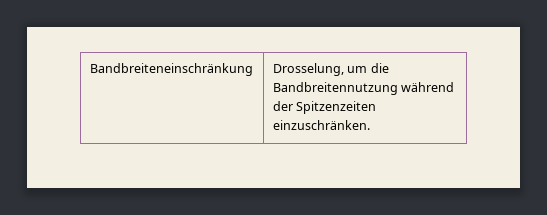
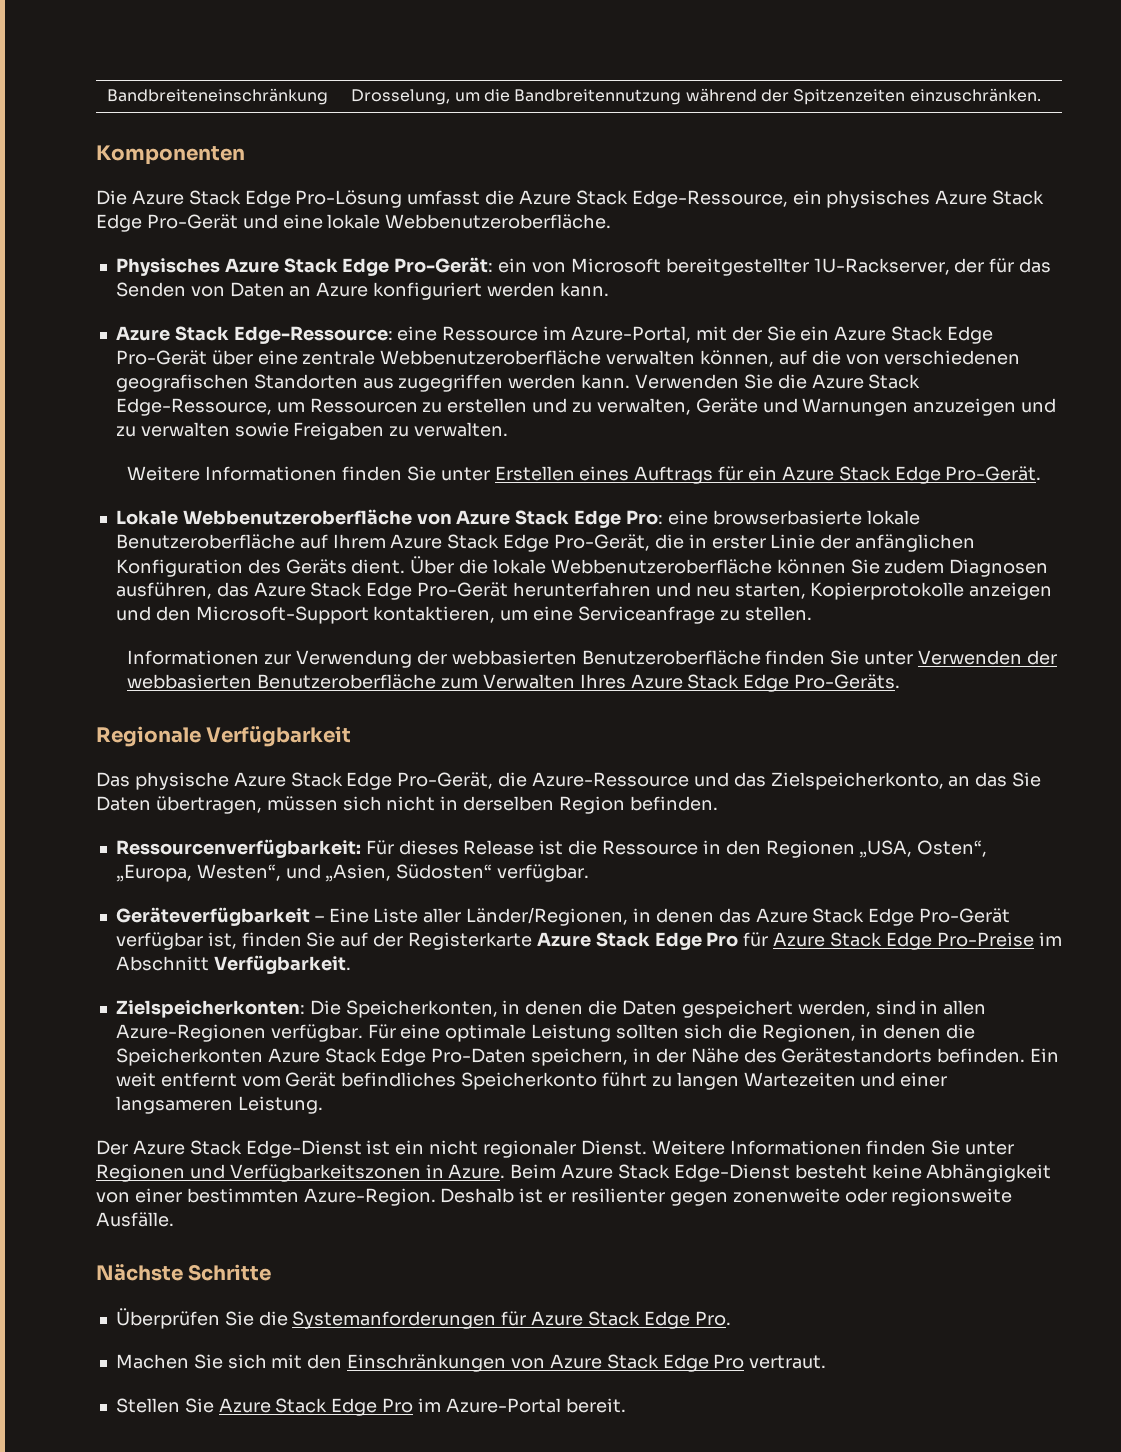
+ Komponenten
+ Die Azure Stack Edge Pro-Lösung umfasst die Azure Stack Edge-Ressource, ein physisches Azure Stack Edge Pro-Gerät und eine lokale Webbenutzeroberfläche.
+ Physisches Azure Stack Edge Pro-Gerät: ein von Microsoft bereitgestellter 1U-Rackserver, der für das Senden von Daten an Azure konfiguriert werden kann.
+ Azure Stack Edge-Ressource: eine Ressource im Azure-Portal, mit der Sie ein Azure Stack Edge Pro-Gerät über eine zentrale Webbenutzeroberfläche verwalten können, auf die von verschiedenen geografischen Standorten aus zugegriffen werden kann. Verwenden Sie die Azure Stack Edge-Ressource, um Ressourcen zu erstellen und zu verwalten, Geräte und Warnungen anzuzeigen und zu verwalten sowie Freigaben zu verwalten.
+ Weitere Informationen finden Sie unter Erstellen eines Auftrags für ein Azure Stack Edge Pro-Gerät.
+ Lokale Webbenutzeroberfläche von Azure Stack Edge Pro: eine browserbasierte lokale Benutzeroberfläche auf Ihrem Azure Stack Edge Pro-Gerät, die in erster Linie der anfänglichen Konfiguration des Geräts dient. Über die lokale Webbenutzeroberfläche können Sie zudem Diagnosen ausführen, das Azure Stack Edge Pro-Gerät herunterfahren und neu starten, Kopierprotokolle anzeigen und den Microsoft-Support kontaktieren, um eine Serviceanfrage zu stellen.
+ Informationen zur Verwendung der webbasierten Benutzeroberfläche finden Sie unter Verwenden der webbasierten Benutzeroberfläche zum Verwalten Ihres Azure Stack Edge Pro-Geräts.
+ Regionale Verfügbarkeit
+ Das physische Azure Stack Edge Pro-Gerät, die Azure-Ressource und das Zielspeicherkonto, an das Sie Daten übertragen, müssen sich nicht in derselben Region befinden.
+ Ressourcenverfügbarkeit: Für dieses Release ist die Ressource in den Regionen „USA, Osten“, „Europa, Westen“, und „Asien, Südosten“ verfügbar.
+ Geräteverfügbarkeit – Eine Liste aller Länder/Regionen, in denen das Azure Stack Edge Pro-Gerät verfügbar ist, finden Sie auf der Registerkarte Azure Stack Edge Pro für Azure Stack Edge Pro-Preise im Abschnitt Verfügbarkeit.
+ Zielspeicherkonten: Die Speicherkonten, in denen die Daten gespeichert werden, sind in allen Azure-Regionen verfügbar. Für eine optimale Leistung sollten sich die Regionen, in denen die Speicherkonten Azure Stack Edge Pro-Daten speichern, in der Nähe des Gerätestandorts befinden. Ein weit entfernt vom Gerät befindliches Speicherkonto führt zu langen Wartezeiten und einer langsameren Leistung.
+ Der Azure Stack Edge-Dienst ist ein nicht regionaler Dienst. Weitere Informationen finden Sie unter Regionen und Verfügbarkeitszonen in Azure. Beim Azure Stack Edge-Dienst besteht keine Abhängigkeit von einer bestimmten Azure-Region. Deshalb ist er resilienter gegen zonenweite oder regionsweite Ausfälle.
+ Nächste Schritte
+ Überprüfen Sie die Systemanforderungen für Azure Stack Edge Pro.
+ Machen Sie sich mit den Einschränkungen von Azure Stack Edge Pro vertraut.
+ Stellen Sie Azure Stack Edge Pro im Azure-Portal bereit.

